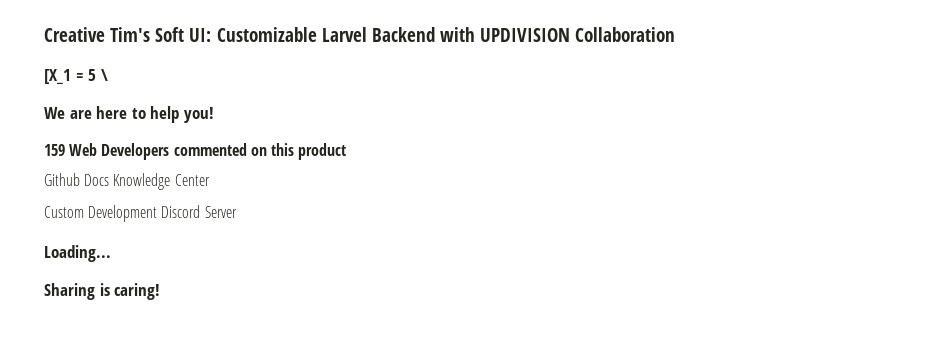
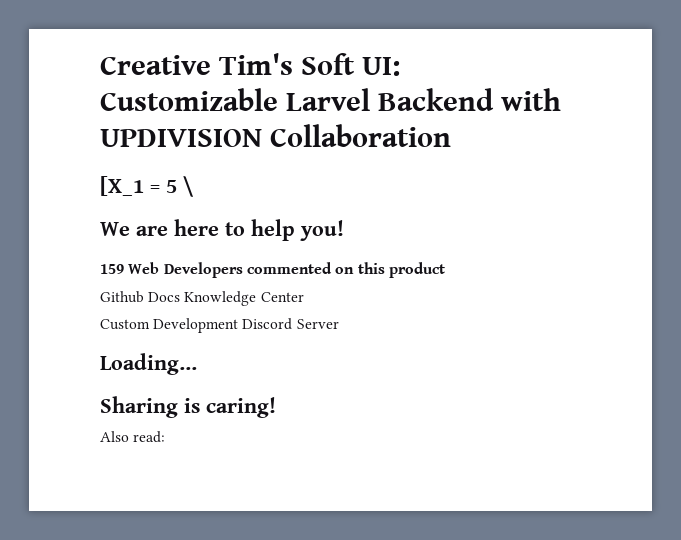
+ Also read:

